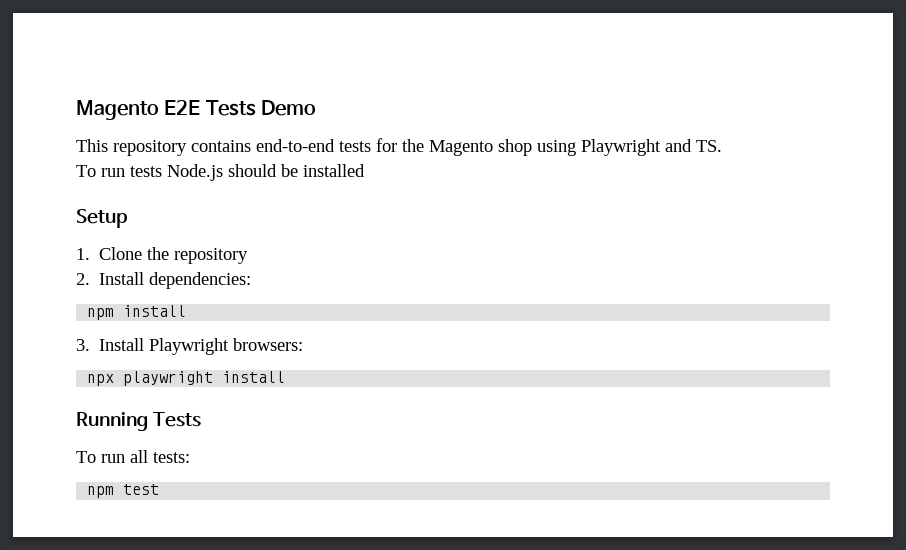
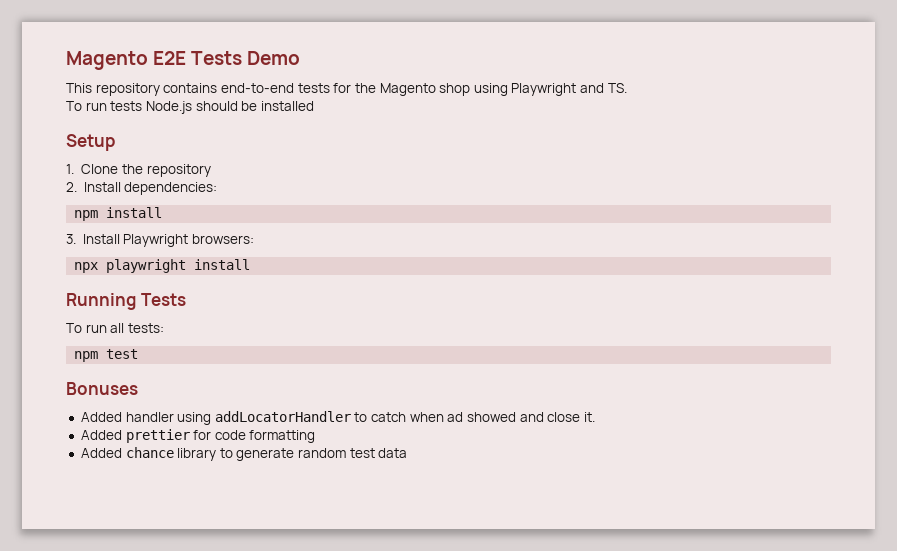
+ Bonuses
+ Added handler using addLocatorHandler to catch when ad showed and close it.
+ Added prettier for code formatting
+ Added chance library to generate random test data

